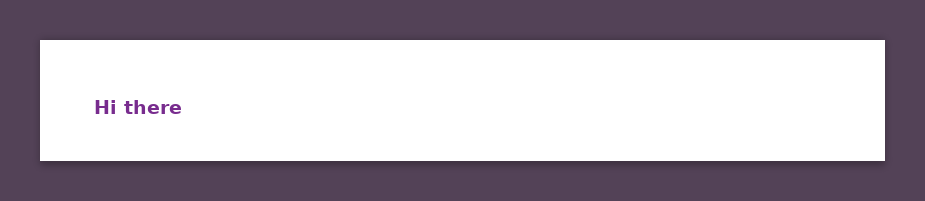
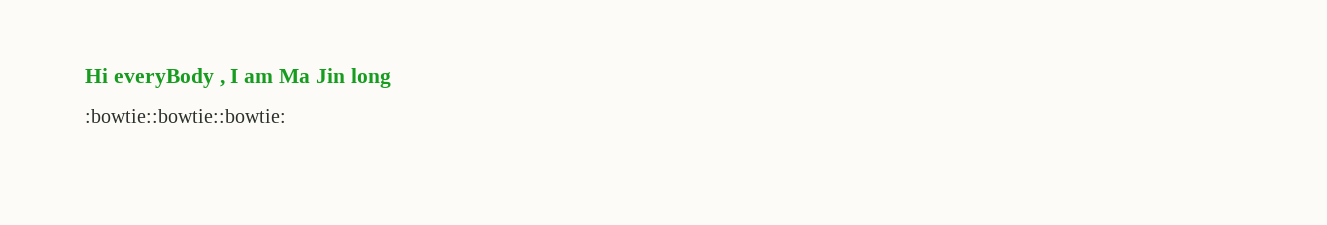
- Hi there
+ Hi everyBody , I am Ma Jin long
+ :bowtie::bowtie::bowtie:

